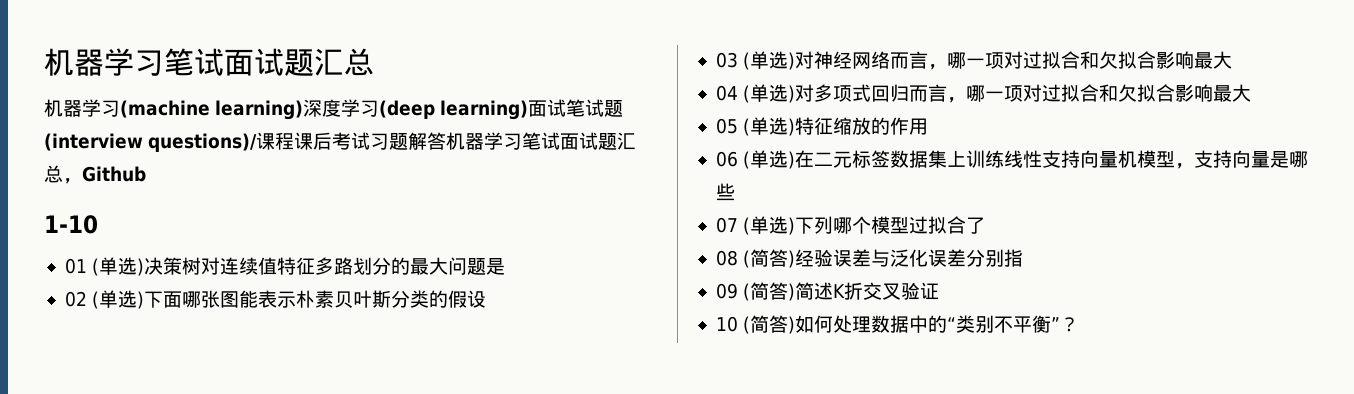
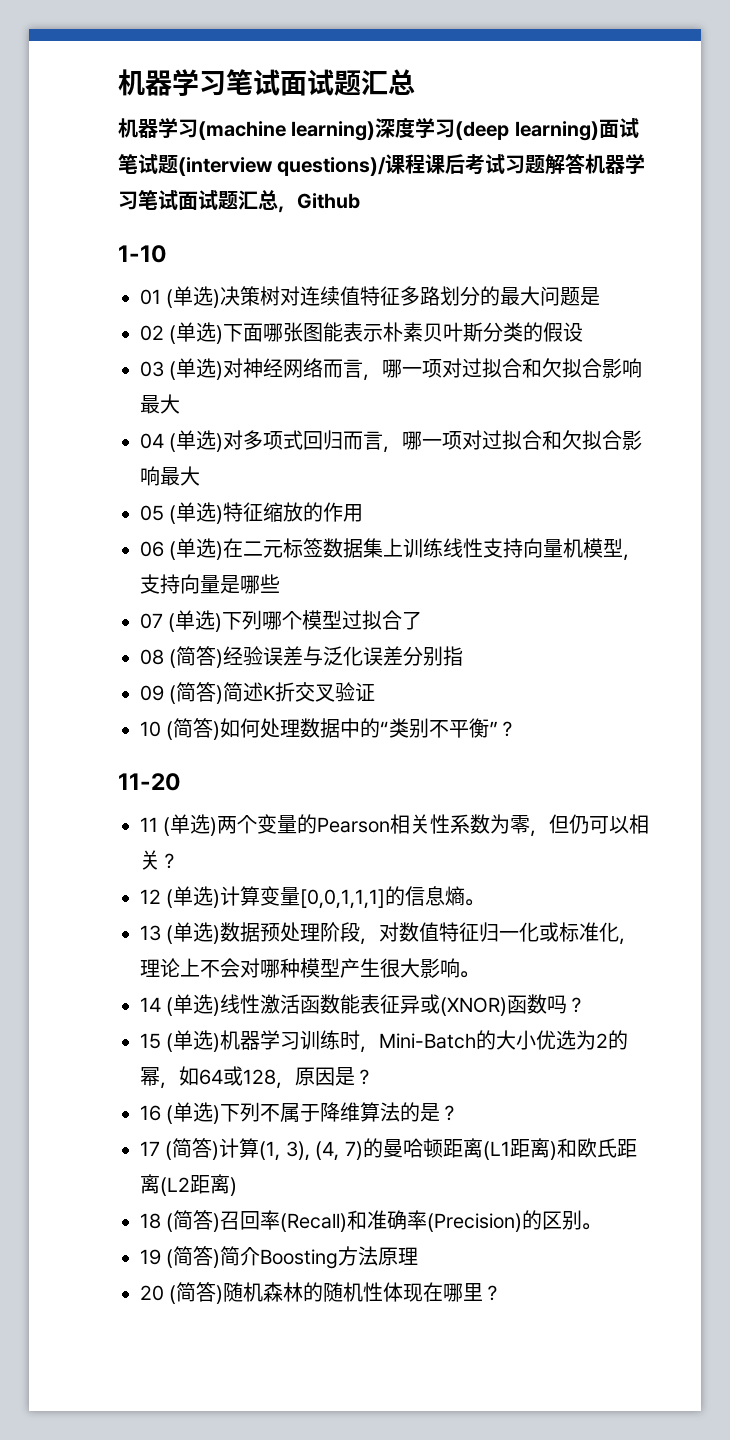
+ 11-20
+ 11 (单选)两个变量的Pearson相关性系数为零，但仍可以相关？
+ 12 (单选)计算变量[0,0,1,1,1]的信息熵。
+ 13 (单选)数据预处理阶段，对数值特征归一化或标准化，理论上不会对哪种模型产生很大影响。
+ 14 (单选)线性激活函数能表征异或(XNOR)函数吗？
+ 15 (单选)机器学习训练时，Mini-Batch的大小优选为2的幂，如64或128，原因是？
+ 16 (单选)下列不属于降维算法的是？
+ 17 (简答)计算(1, 3), (4, 7)的曼哈顿距离(L1距离)和欧氏距离(L2距离)
+ 18 (简答)召回率(Recall)和准确率(Precision)的区别。
+ 19 (简答)简介Boosting方法原理
+ 20 (简答)随机森林的随机性体现在哪里？

